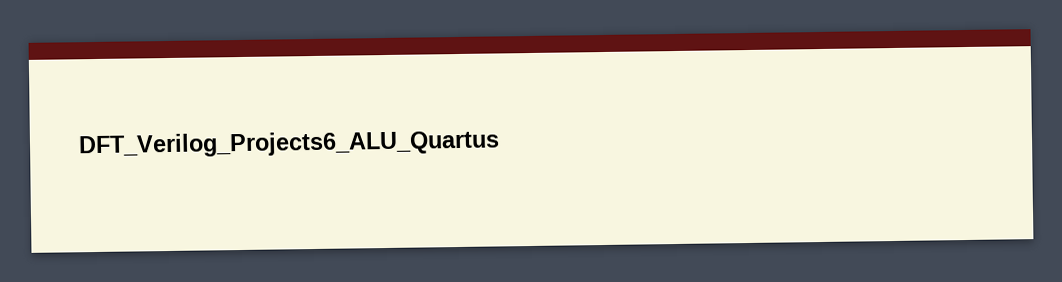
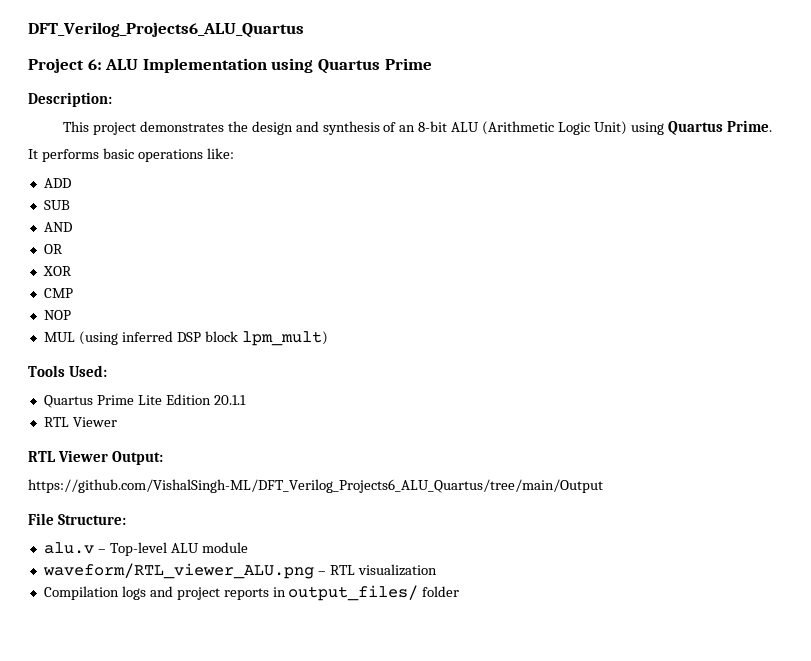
+ Project 6: ALU Implementation using Quartus Prime
+ Description:
+ This project demonstrates the design and synthesis of an 8-bit ALU (Arithmetic Logic Unit) using Quartus Prime.
+ It performs basic operations like:
+ ADD
+ SUB
+ AND
+ OR
+ XOR
+ CMP
+ NOP
+ MUL (using inferred DSP block lpm_mult)
+ Tools Used:
+ Quartus Prime Lite Edition 20.1.1
+ RTL Viewer
+ RTL Viewer Output:
+ https://github.com/VishalSingh-ML/DFT_Verilog_Projects6_ALU_Quartus/tree/main/Output
+ File Structure:
+ alu.v – Top-level ALU module
+ waveform/RTL_viewer_ALU.png – RTL visualization
+ Compilation logs and project reports in output_files/ folder

